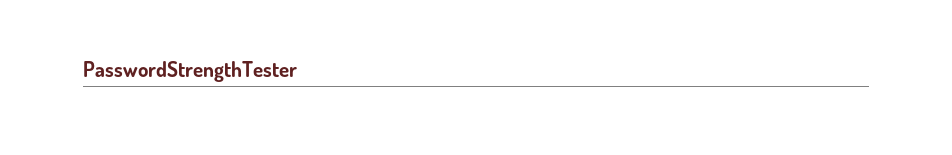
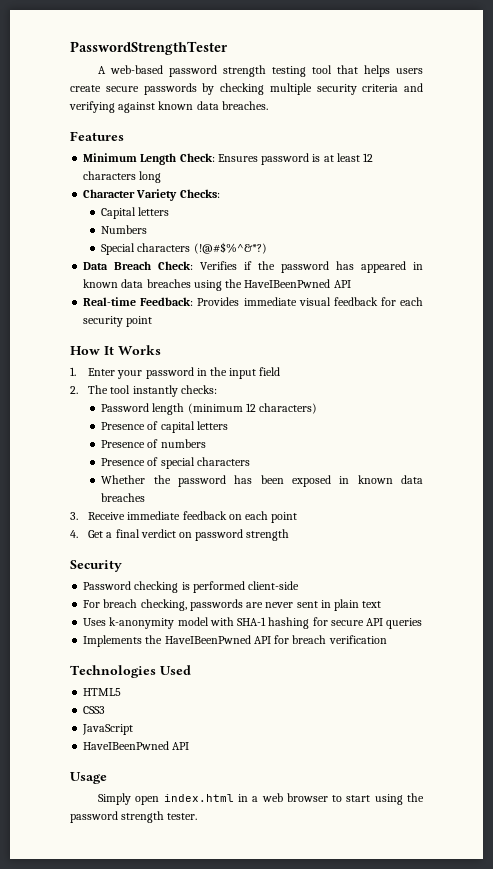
+ A web-based password strength testing tool that helps users create secure passwords by checking multiple security criteria and verifying against known data breaches.
+ Features
+ Minimum Length Check: Ensures password is at least 12 characters long
+ Character Variety Checks:
+ Capital letters
+ Numbers
+ Special characters (!@#$%^&*?)
+ Data Breach Check: Verifies if the password has appeared in known data breaches using the HaveIBeenPwned API
+ Real-time Feedback: Provides immediate visual feedback for each security point
+ How It Works
+ 1. Enter your password in the input field
+ 2. The tool instantly checks:
+ Password length (minimum 12 characters)
+ Presence of capital letters
+ Presence of numbers
+ Presence of special characters
+ Whether the password has been exposed in known data breaches
+ 3. Receive immediate feedback on each point
+ 4. Get a final verdict on password strength
+ Security
+ Password checking is performed client-side
+ For breach checking, passwords are never sent in plain text
+ Uses k-anonymity model with SHA-1 hashing for secure API queries
+ Implements the HaveIBeenPwned API for breach verification
+ Technologies Used
+ HTML5
+ CSS3
+ JavaScript
+ HaveIBeenPwned API
+ Usage
+ Simply open index.html in a web browser to start using the password strength tester.

